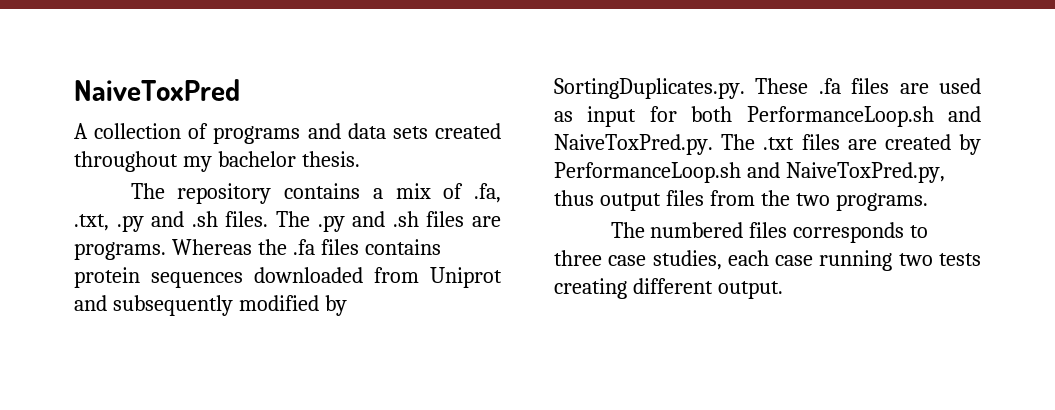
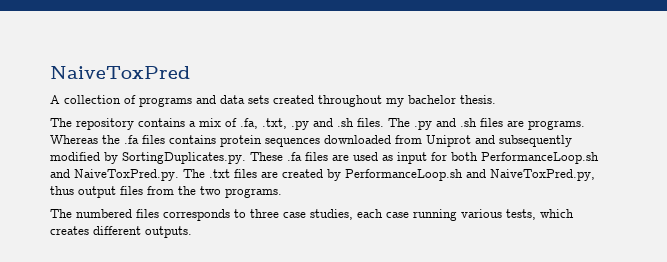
- The numbered files corresponds to three case studies, each case running two tests creating different output.
+ The numbered files corresponds to three case studies, each case running various tests, which creates different outputs.

